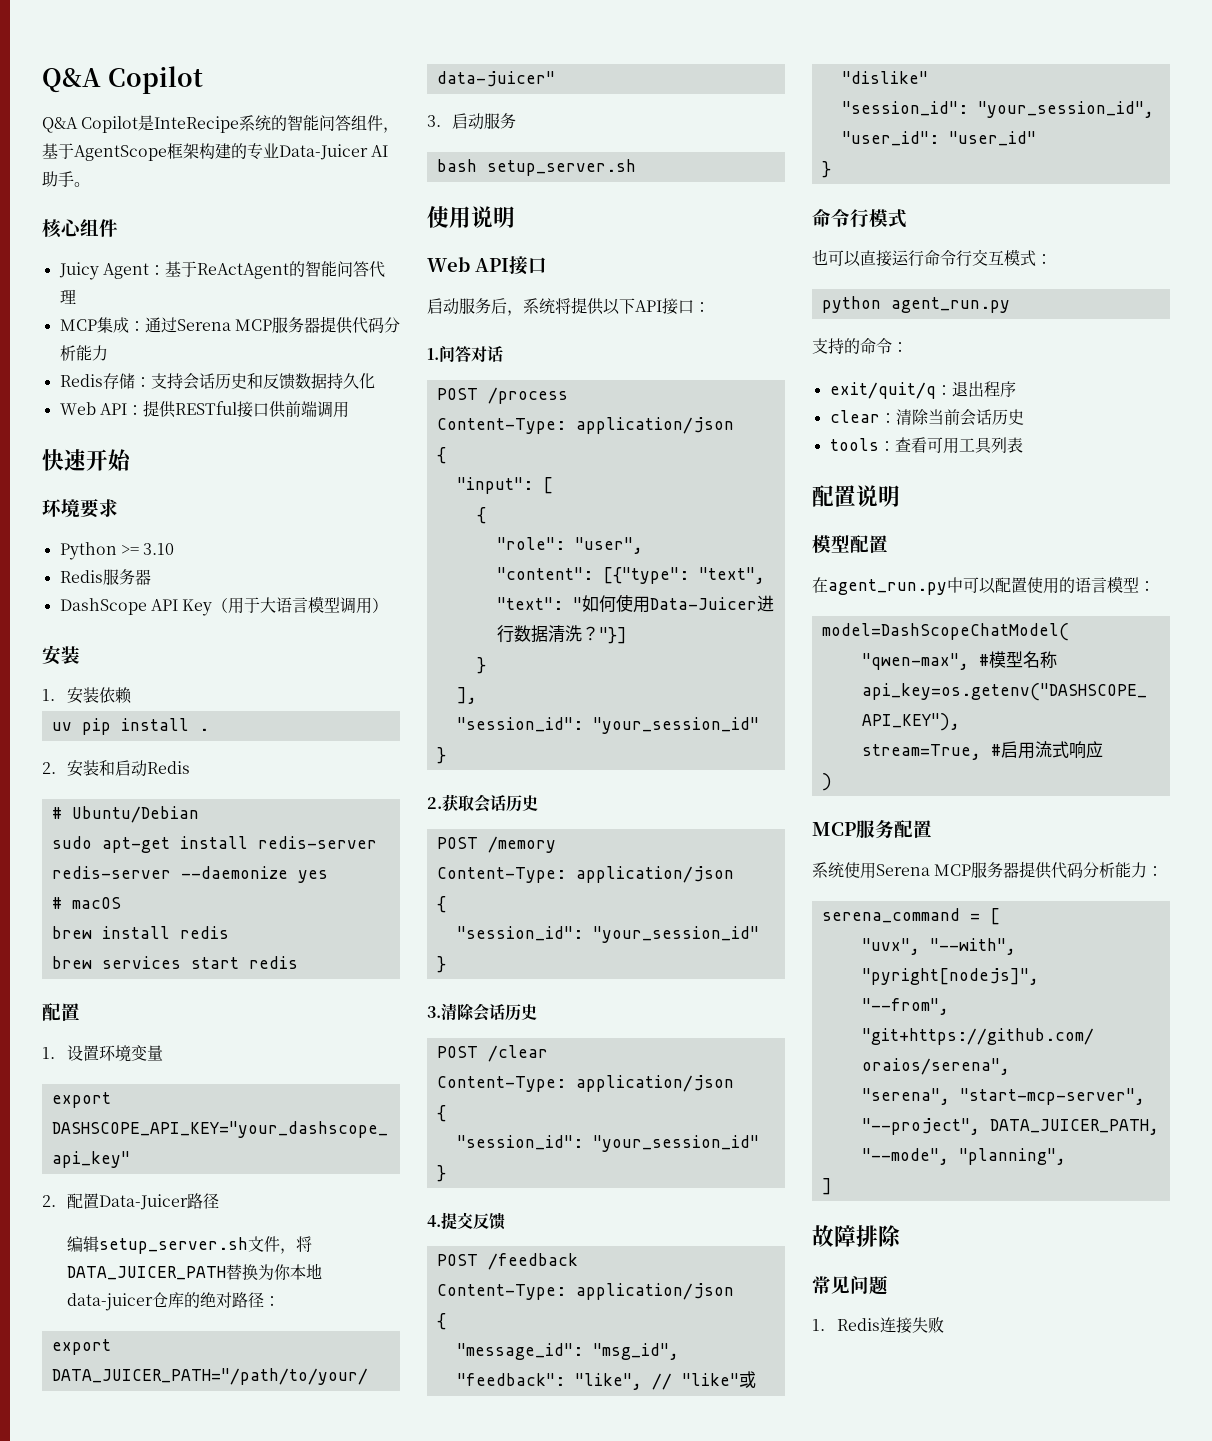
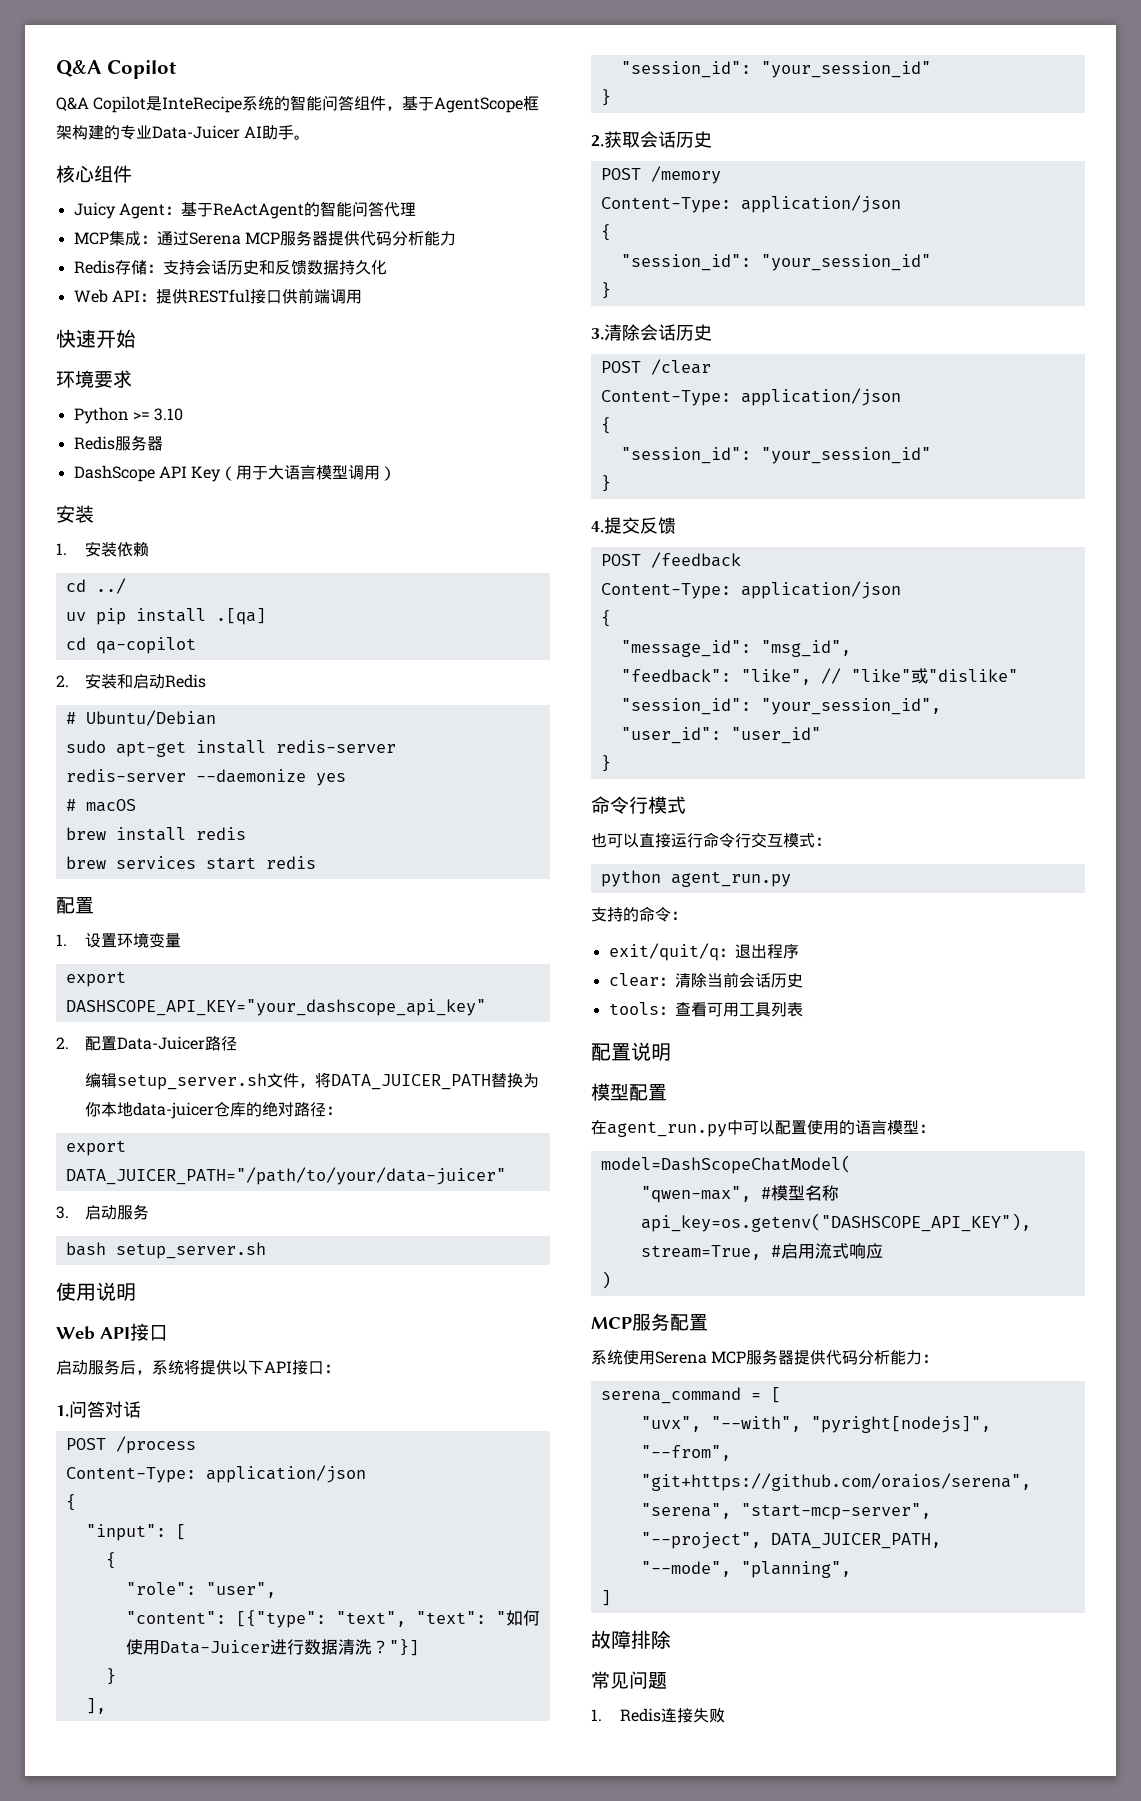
+ cd ../
- uv pip install .
+ uv pip install .[qa]
+ cd qa-copilot

